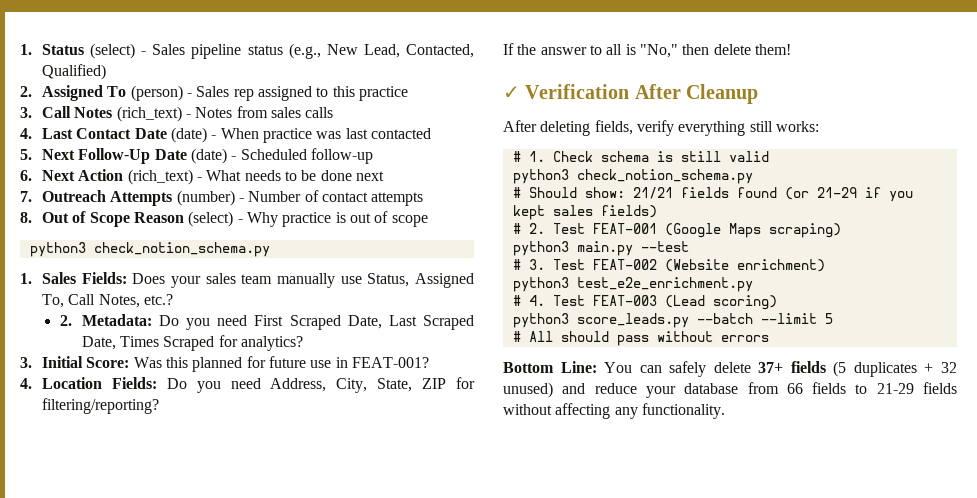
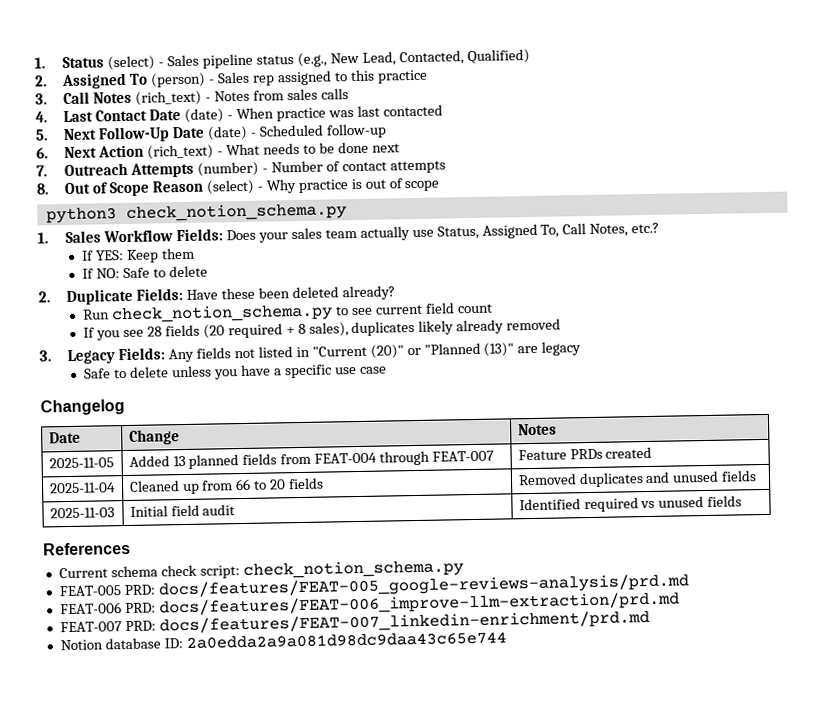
- 1. Sales Fields: Does your sales team manually use Status, Assigned To, Call Notes, etc.?
+ 1. Sales Workflow Fields: Does your sales team actually use Status, Assigned To, Call Notes, etc.?
- 2. Metadata: Do you need First Scraped Date, Last Scraped Date, Times Scraped for analytics?
- 3. Initial Score: Was this planned for future use in FEAT-001?
- 4. Location Fields: Do you need Address, City, State, ZIP for filtering/reporting?
- If the answer to all is "No," then delete them!
- ✓ Verification After Cleanup
- After deleting fields, verify everything still works:
- # 1. Check schema is still valid
- python3 check_notion_schema.py
- # Should show: 21/21 fields found (or 21-29 if you kept sales fields)
- # 2. Test FEAT-001 (Google Maps scraping)
- python3 main.py --test
- # 3. Test FEAT-002 (Website enrichment)
- python3 test_e2e_enrichment.py
- # 4. Test FEAT-003 (Lead scoring)
- python3 score_leads.py --batch --limit 5
- # All should pass without errors
- Bottom Line: You can safely delete 37+ fields (5 duplicates + 32 unused) and reduce your database from 66 fields to 21-29 fields without affecting any functionality.
+ If YES: Keep them
+ If NO: Safe to delete
+ 2. Duplicate Fields: Have these been deleted already?
+ Run check_notion_schema.py to see current field count
+ If you see 28 fields (20 required + 8 sales), duplicates likely already removed
+ 3. Legacy Fields: Any fields not listed in "Current (20)" or "Planned (13)" are legacy
+ Safe to delete unless you have a specific use case
+ Changelog
+ Date | Change | Notes
+ 2025-11-05 | Added 13 planned fields from FEAT-004 through FEAT-007 | Feature PRDs created
+ 2025-11-04 | Cleaned up from 66 to 20 fields | Removed duplicates and unused fields
+ 2025-11-03 | Initial field audit | Identified required vs unused fields
+ References
+ Current schema check script: check_notion_schema.py
+ FEAT-005 PRD: docs/features/FEAT-005_google-reviews-analysis/prd.md
+ FEAT-006 PRD: docs/features/FEAT-006_improve-llm-extraction/prd.md
+ FEAT-007 PRD: docs/features/FEAT-007_linkedin-enrichment/prd.md
+ Notion database ID: 2a0edda2a9a081d98dc9daa43c65e744

